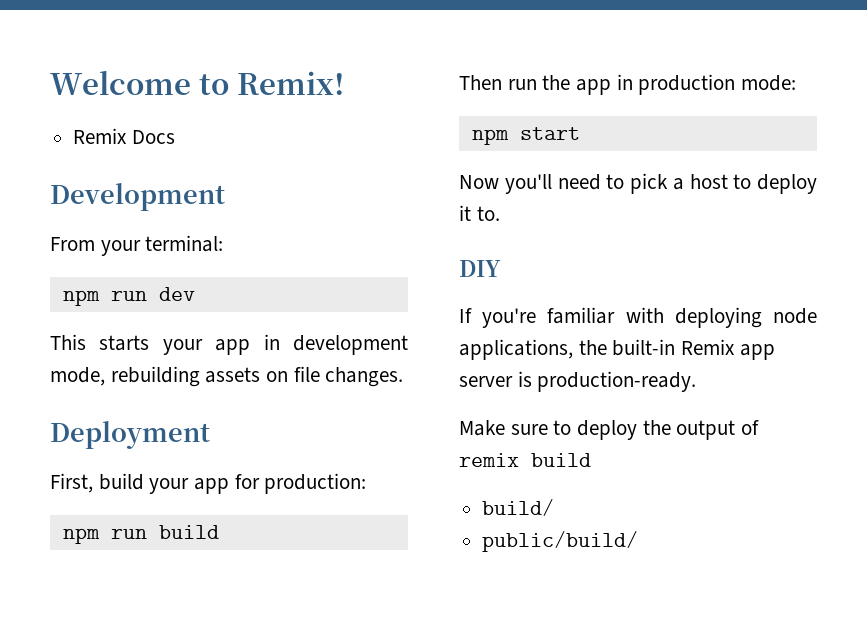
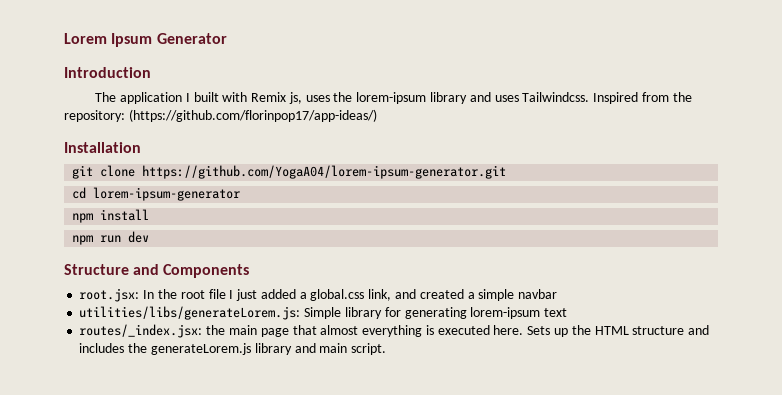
- Welcome to Remix!
- Remix Docs
- Development
- From your terminal:
+ Lorem Ipsum Generator
+ Introduction
+ The application I built with Remix js, uses the lorem-ipsum library and uses Tailwindcss. Inspired from the repository: (https://github.com/florinpop17/app-ideas/)
+ Installation
+ git clone https://github.com/YogaA04/lorem-ipsum-generator.git
+ cd lorem-ipsum-generator
+ npm install
  npm run dev
- This starts your app in development mode, rebuilding assets on file changes.
- Deployment
- First, build your app for production:
- npm run build
- Then run the app in production mode:
- npm start
- Now you'll need to pick a host to deploy it to.
- DIY
- If you're familiar with deploying node applications, the built-in Remix app server is production-ready.
- Make sure to deploy the output of remix build
- build/
- public/build/
+ Structure and Components
+ root.jsx: In the root file I just added a global.css link, and created a simple navbar
+ utilities/libs/generateLorem.js: Simple library for generating lorem-ipsum text
+ routes/_index.jsx: the main page that almost everything is executed here. Sets up the HTML structure and includes the generateLorem.js library and main script.

